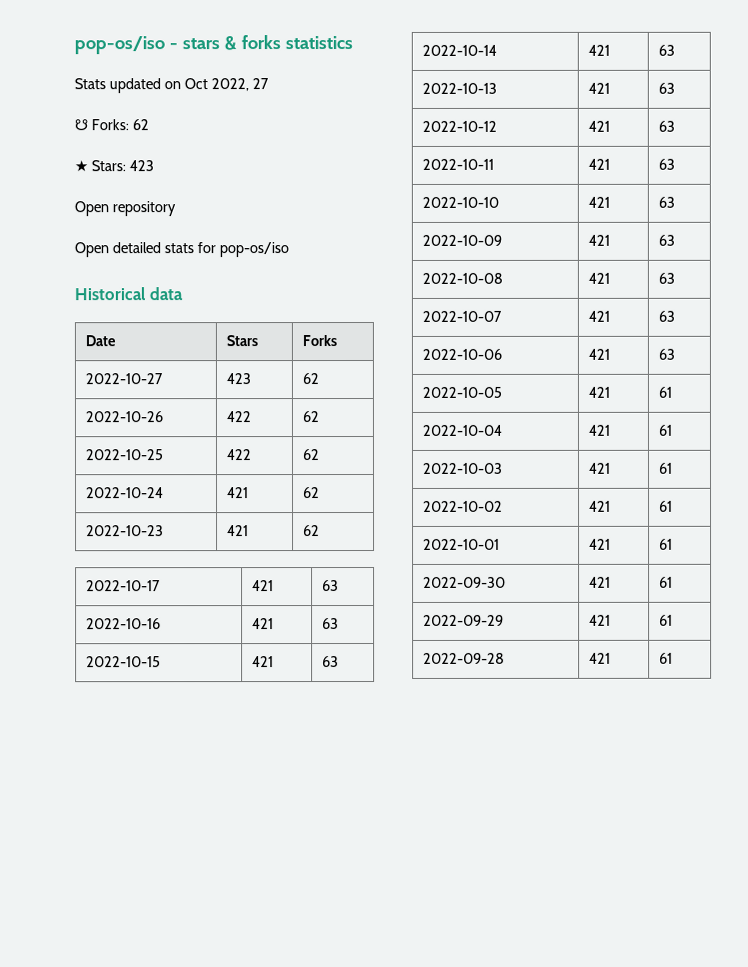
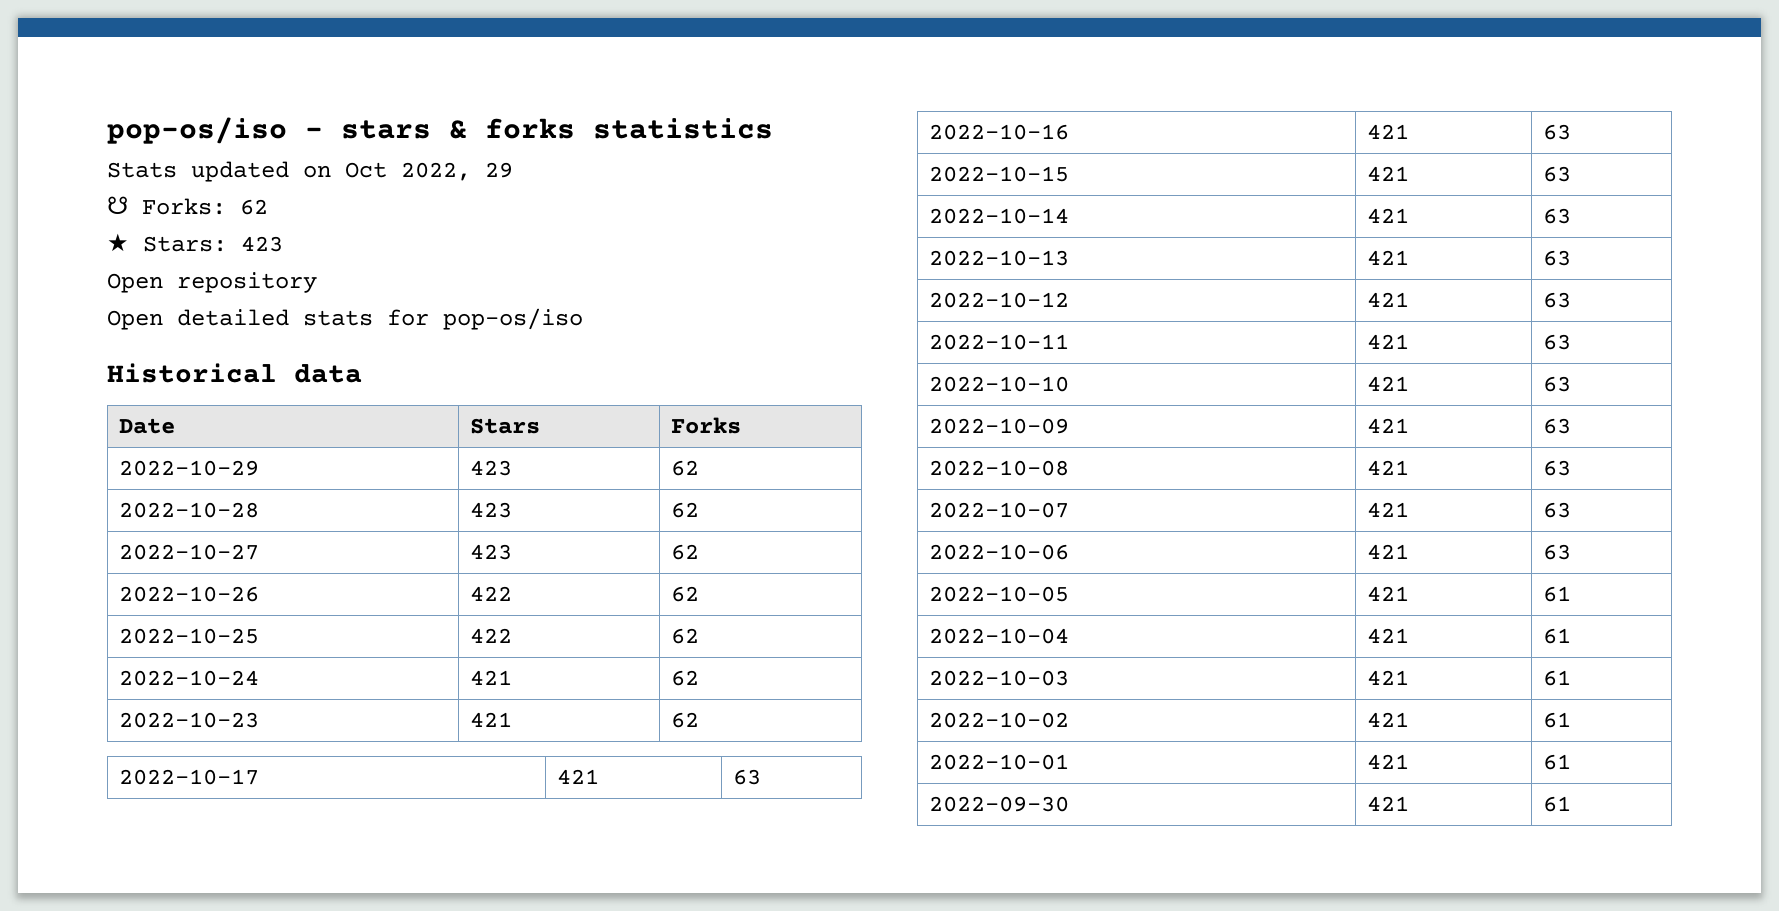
- Stats updated on Oct 2022, 27
+ Stats updated on Oct 2022, 29
+ 2022-10-29 | 423 | 62
+ 2022-10-28 | 423 | 62
- 2022-09-29 | 421 | 61
- 2022-09-28 | 421 | 61

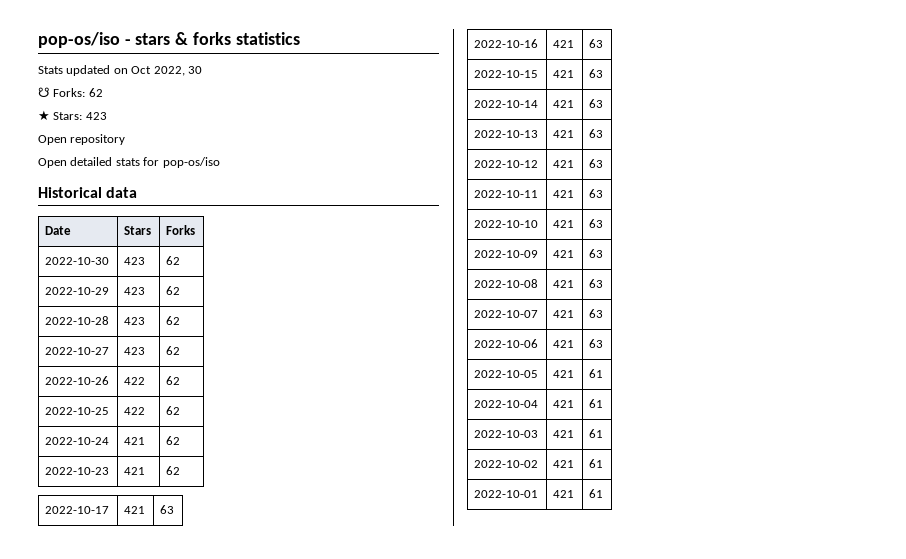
- Stats updated on Oct 2022, 29
+ Stats updated on Oct 2022, 30
+ 2022-10-30 | 423 | 62
- 2022-09-30 | 421 | 61

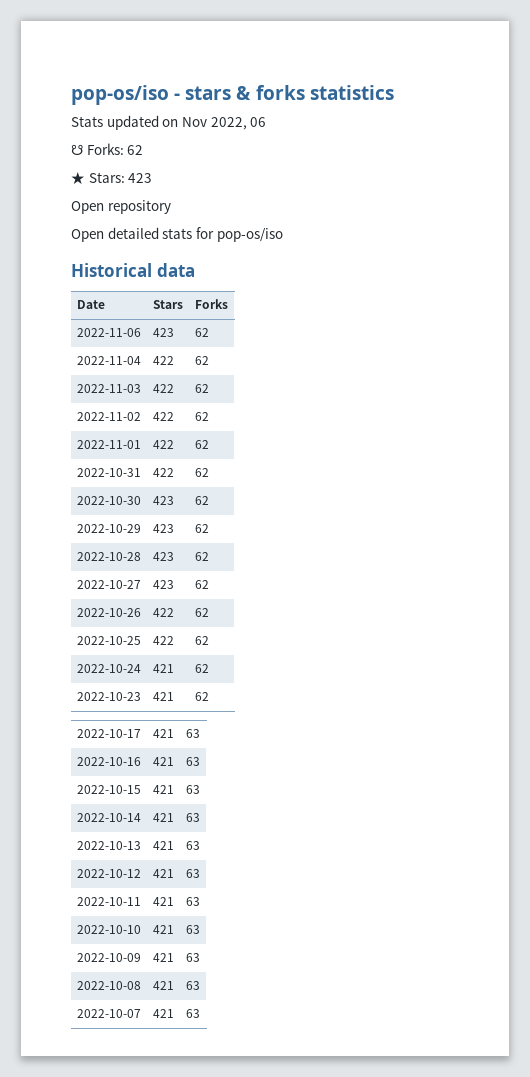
- Stats updated on Oct 2022, 30
+ Stats updated on Nov 2022, 06
+ 2022-11-06 | 423 | 62
+ 2022-11-04 | 422 | 62
+ 2022-11-03 | 422 | 62
+ 2022-11-02 | 422 | 62
+ 2022-11-01 | 422 | 62
+ 2022-10-31 | 422 | 62
- 2022-10-06 | 421 | 63
- 2022-10-05 | 421 | 61
- 2022-10-04 | 421 | 61
- 2022-10-03 | 421 | 61
- 2022-10-02 | 421 | 61
- 2022-10-01 | 421 | 61

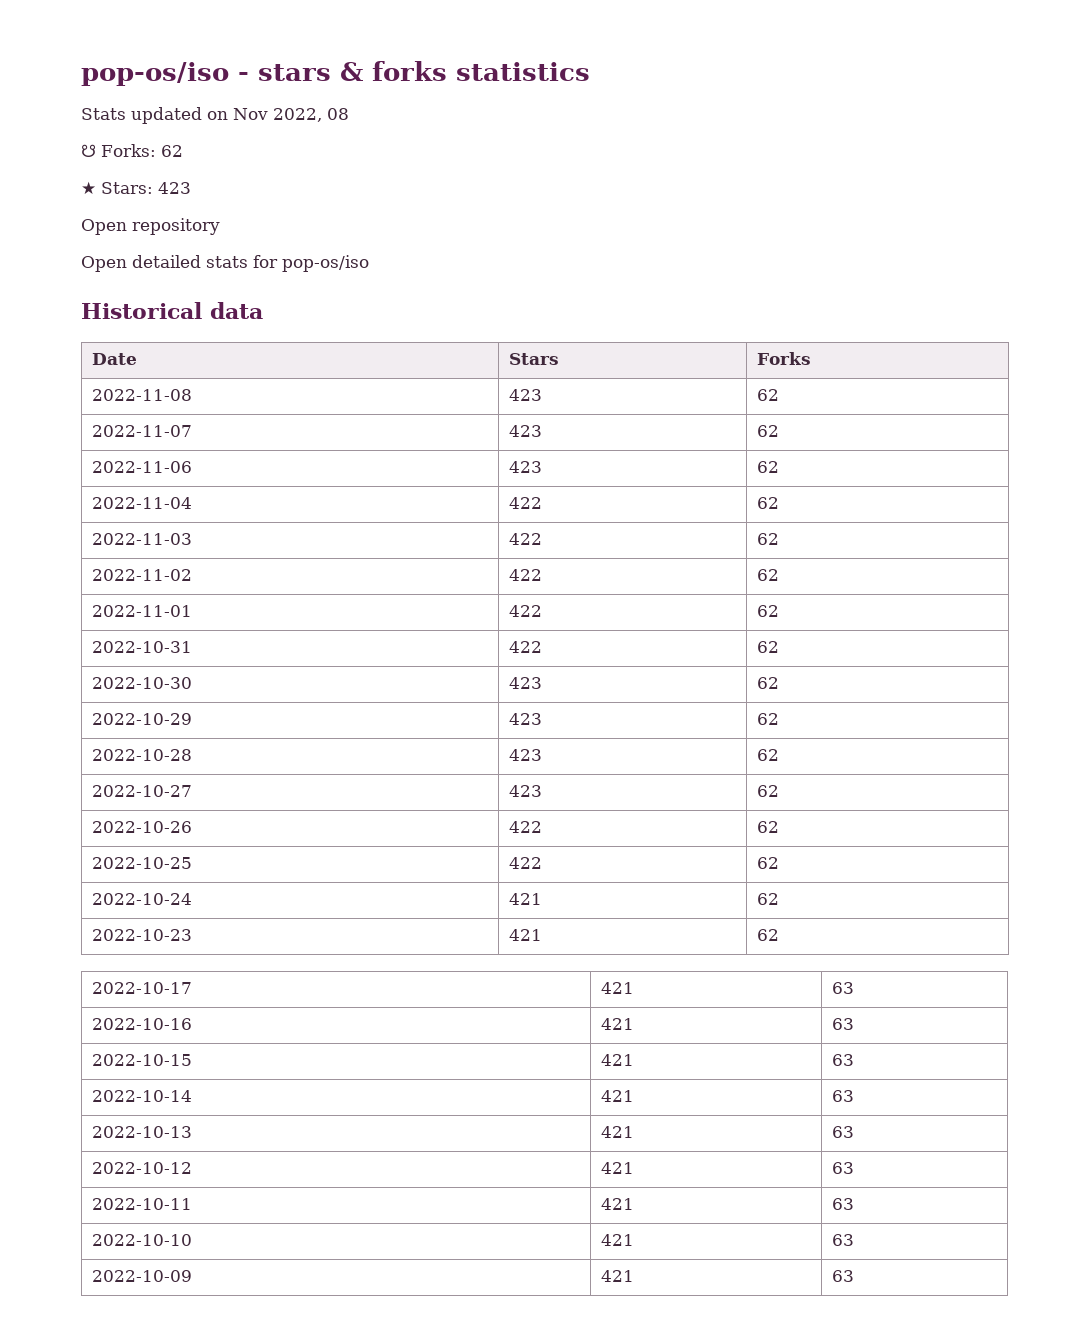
- Stats updated on Nov 2022, 06
+ Stats updated on Nov 2022, 08
+ 2022-11-08 | 423 | 62
+ 2022-11-07 | 423 | 62
- 2022-10-08 | 421 | 63
- 2022-10-07 | 421 | 63

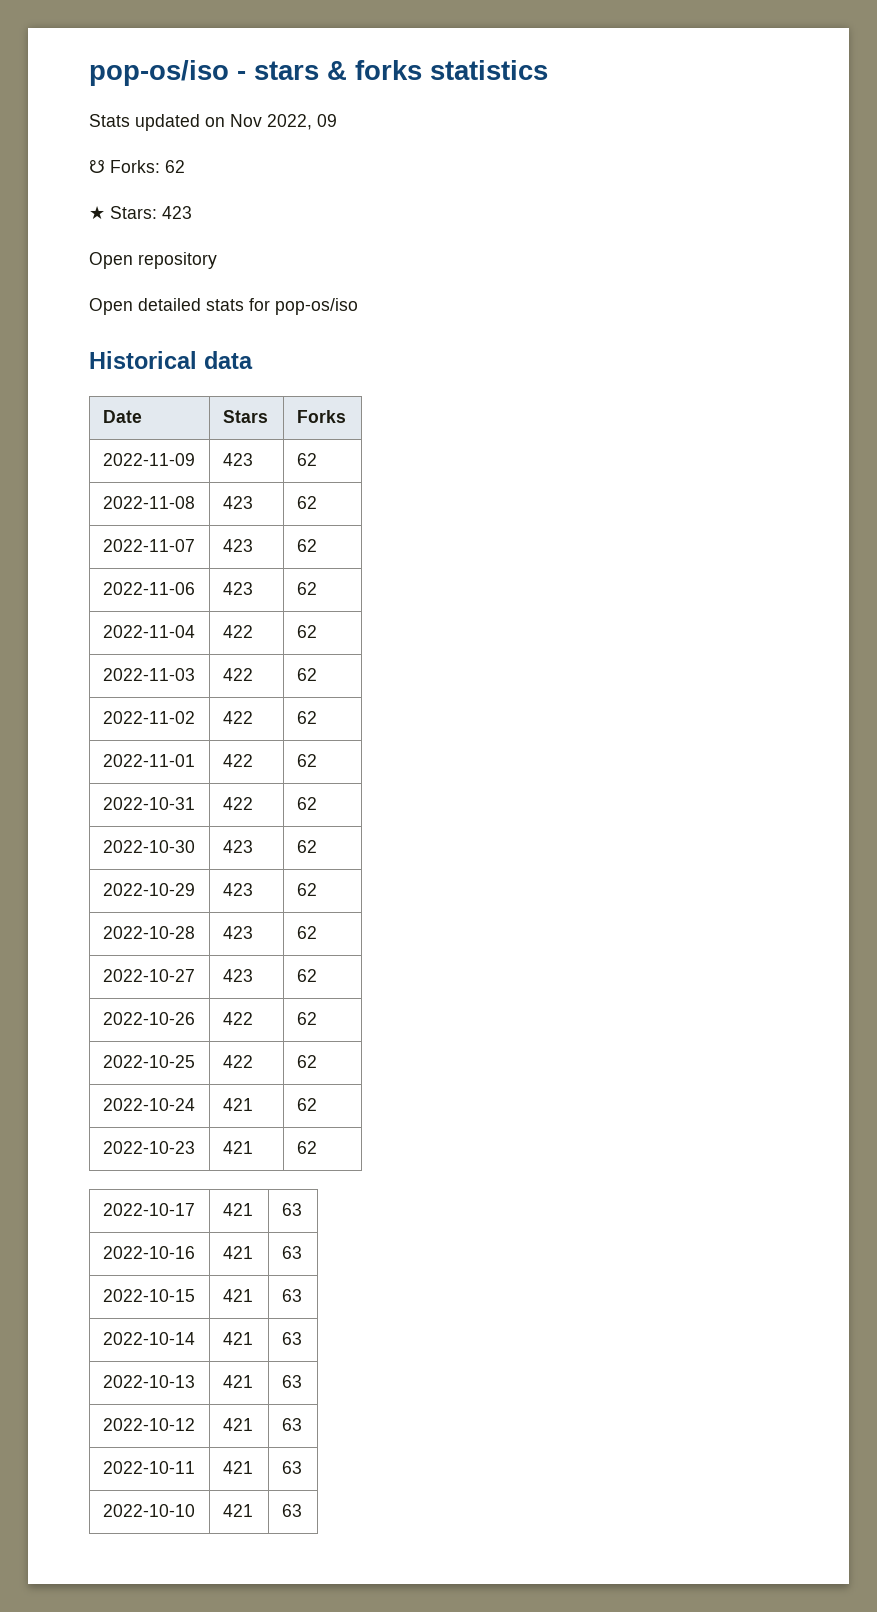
- Stats updated on Nov 2022, 08
+ Stats updated on Nov 2022, 09
+ 2022-11-09 | 423 | 62
- 2022-10-09 | 421 | 63

